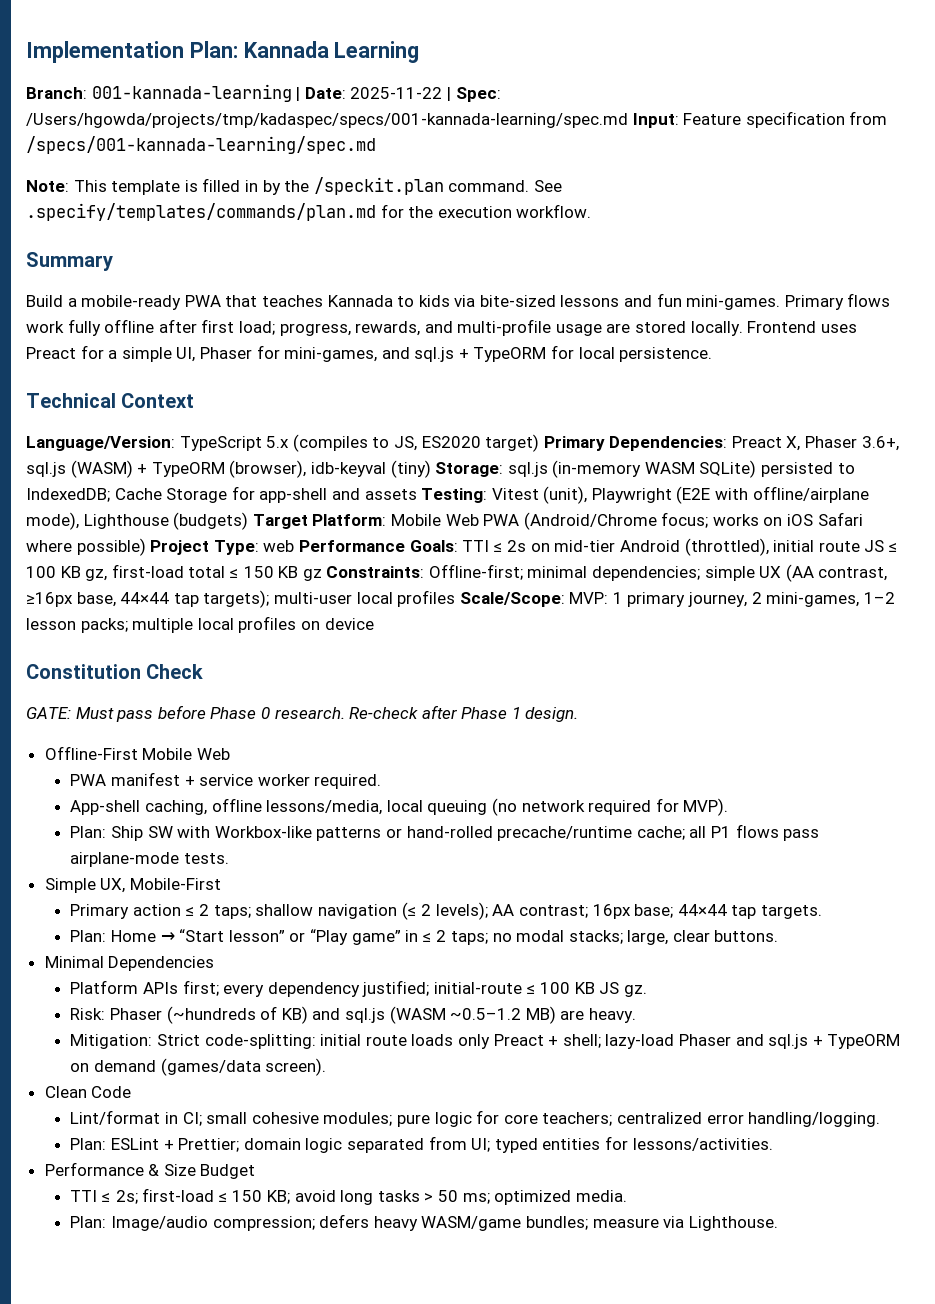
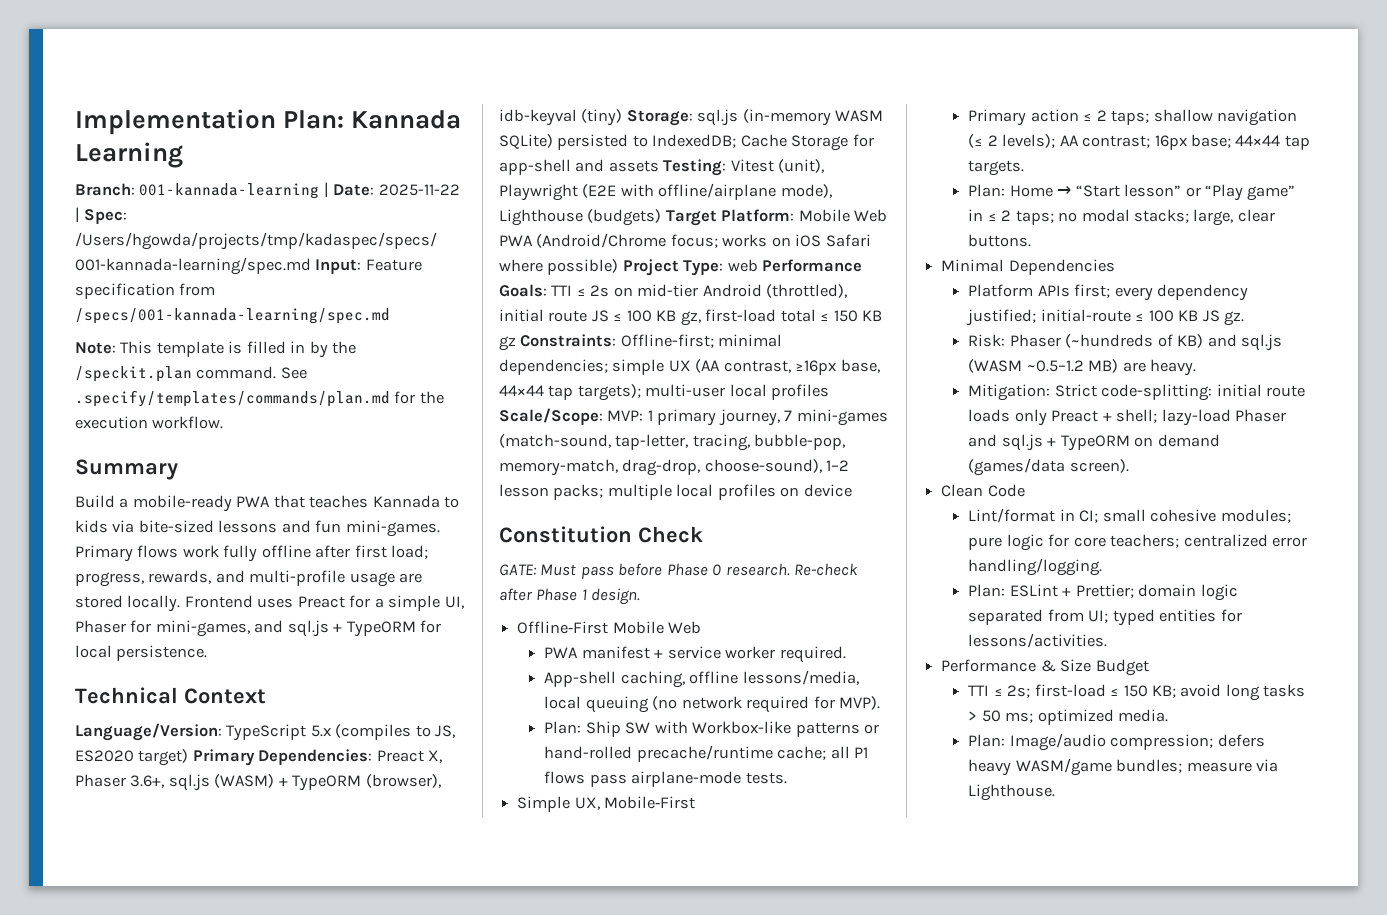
- 1 primary journey, 2 mini-games, 1–2 lesson packs;
+ 1 primary journey, 7 mini-games (match-sound, tap-letter, tracing, bubble-pop, memory-match, drag-drop, choose-sound), 1–2 lesson packs;

